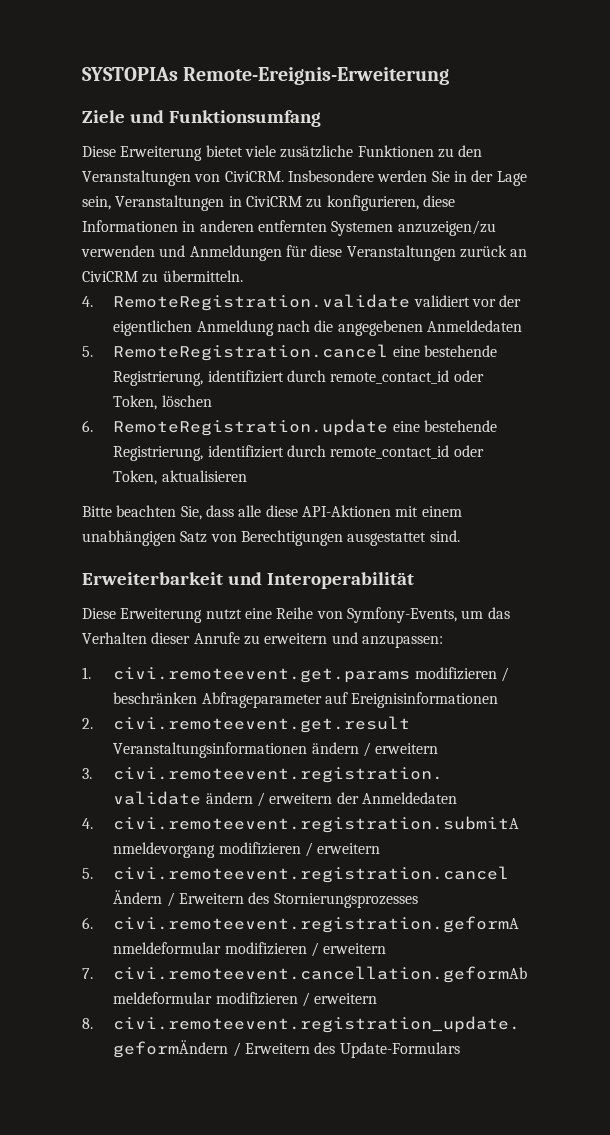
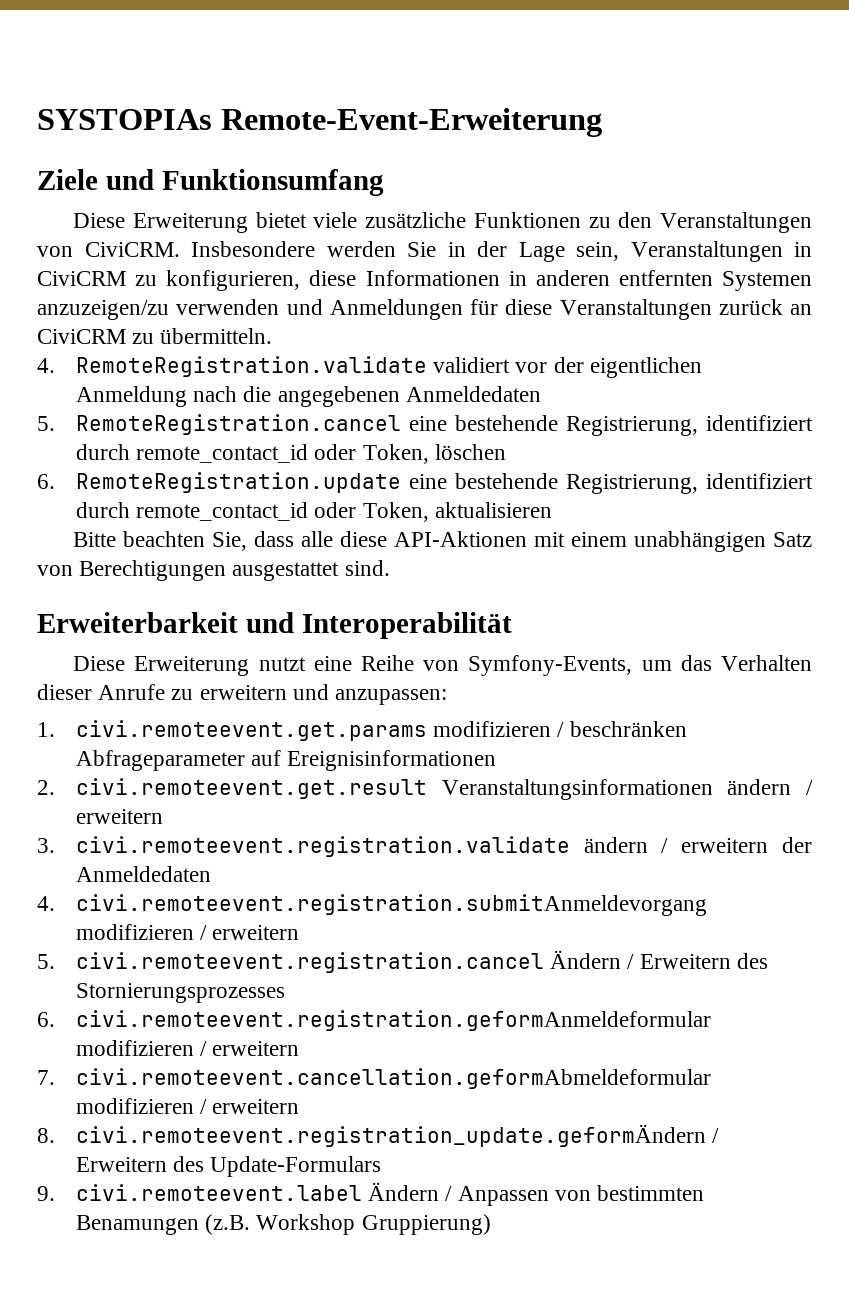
- SYSTOPIAs Remote-Ereignis-Erweiterung
+ SYSTOPIAs Remote-Event-Erweiterung
+ 9. civi.remoteevent.label Ändern / Anpassen von bestimmten Benamungen (z.B. Workshop Gruppierung)

